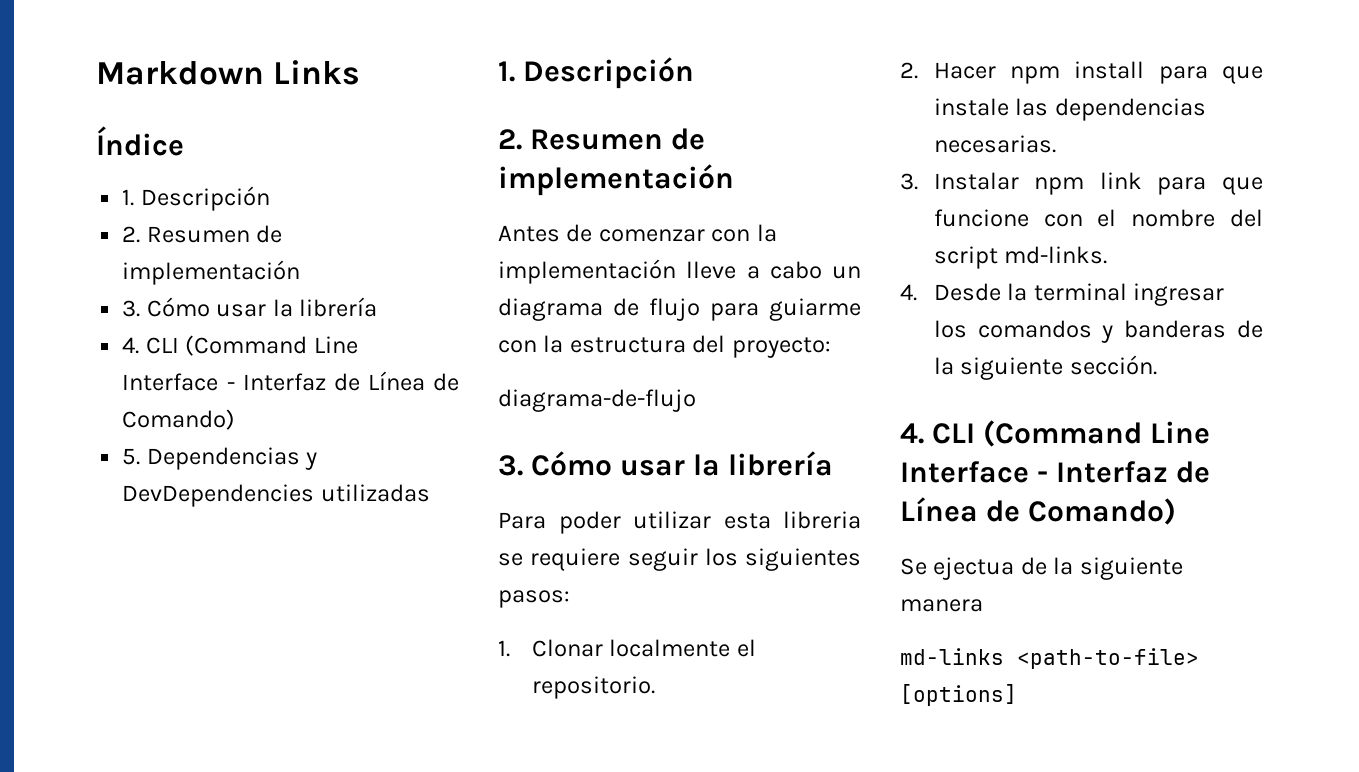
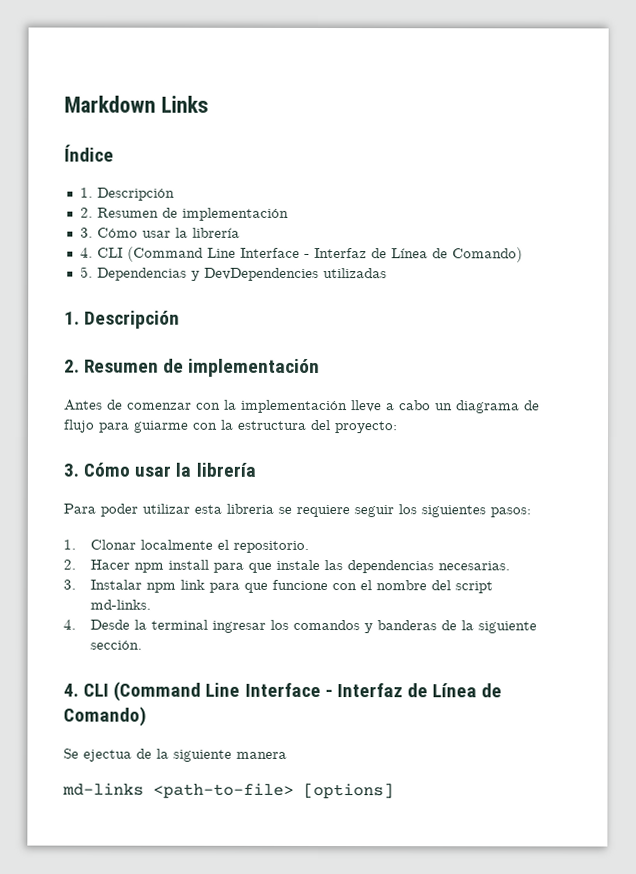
- diagrama-de-flujo

